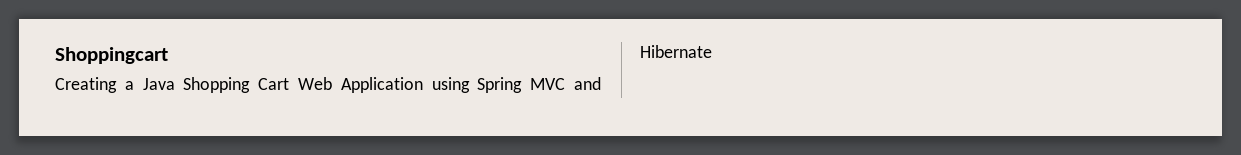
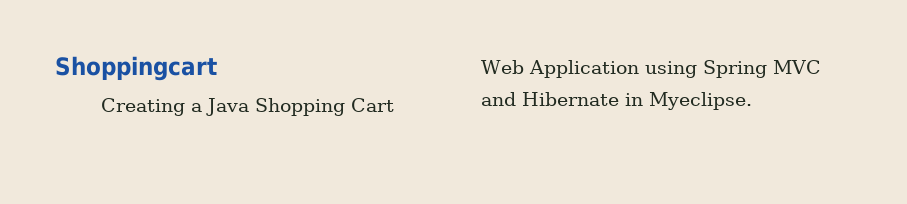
- Creating a Java Shopping Cart Web Application using Spring MVC and Hibernate
+ Creating a Java Shopping Cart Web Application using Spring MVC and Hibernate in Myeclipse.

